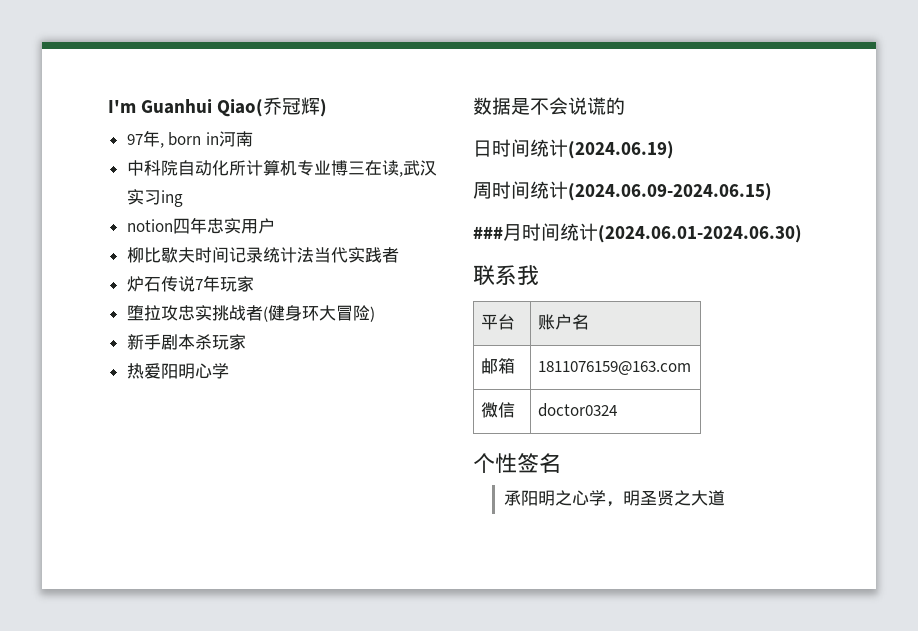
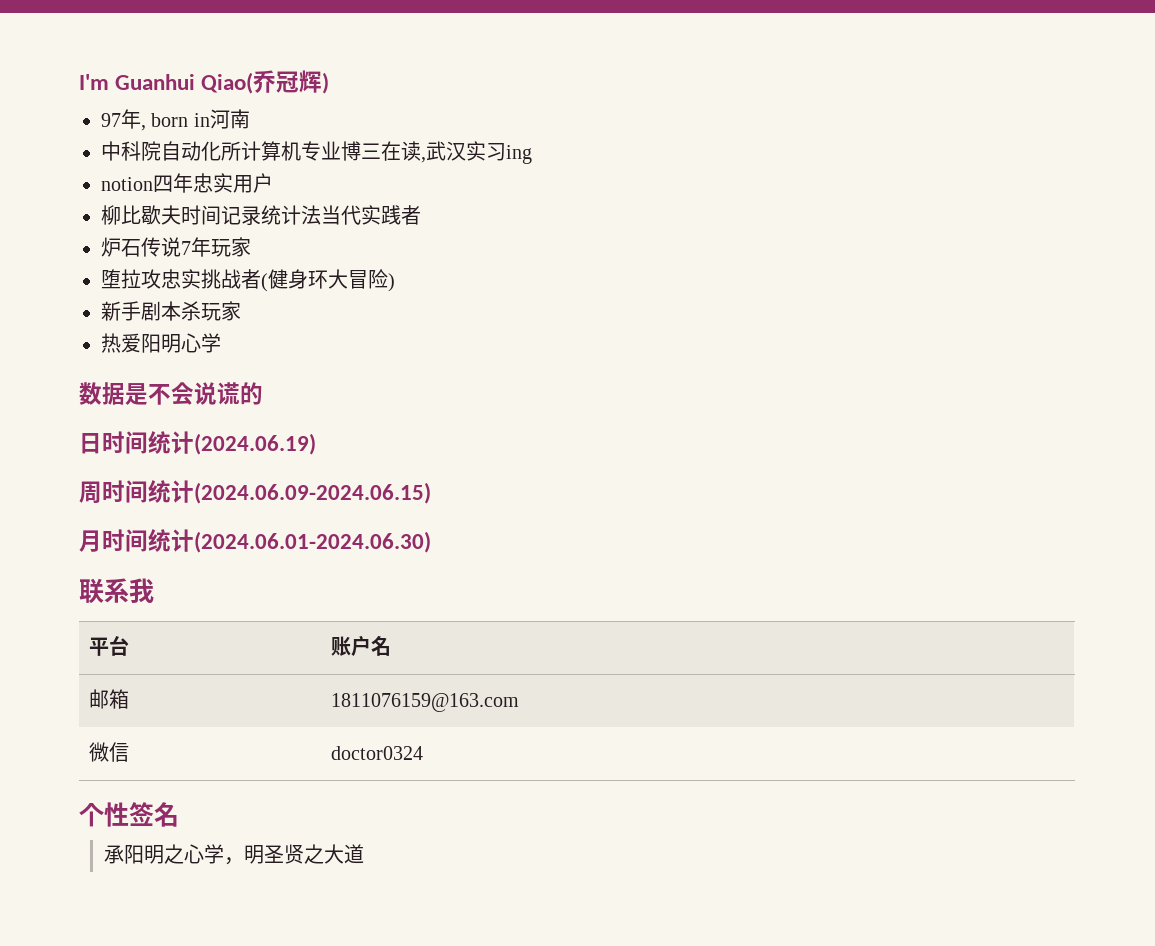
- ###月时间统计(2024.06.01-2024.06.30)
+ 月时间统计(2024.06.01-2024.06.30)

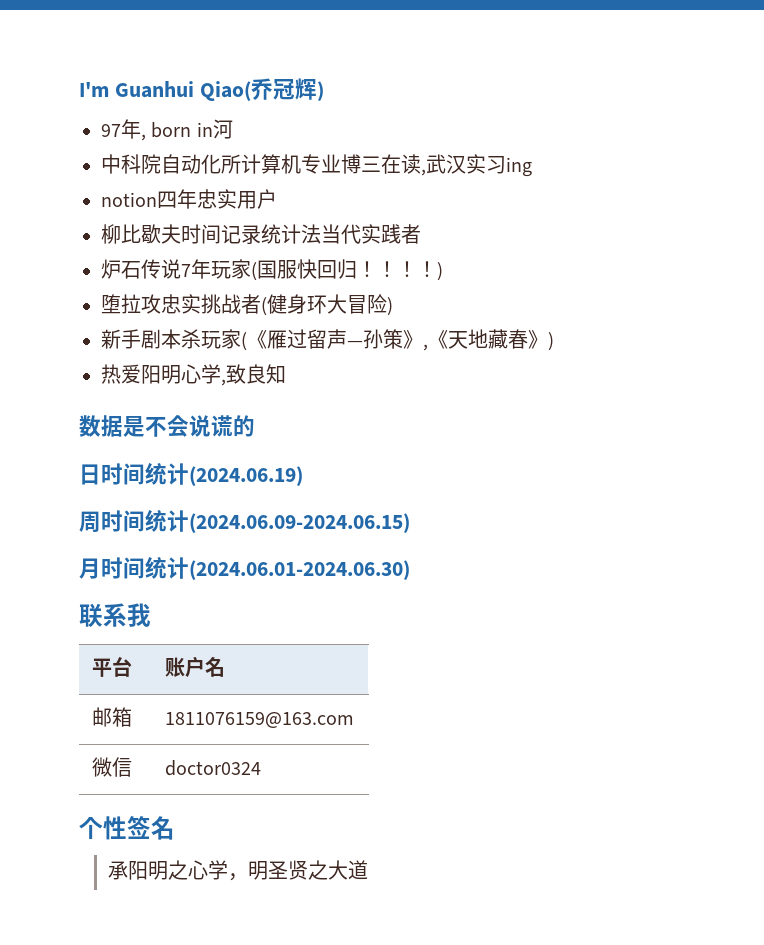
- 97年, born in河南
+ 97年, born in河
- 炉石传说7年玩家
+ 炉石传说7年玩家(国服快回归！！！！)
- 新手剧本杀玩家
+ 新手剧本杀玩家(《雁过留声—孙策》,《天地藏春》)
- 热爱阳明心学
+ 热爱阳明心学,致良知

